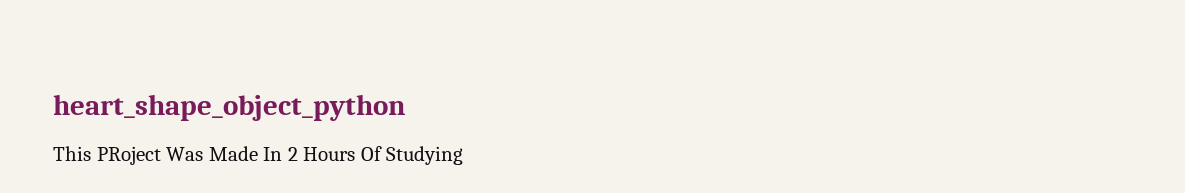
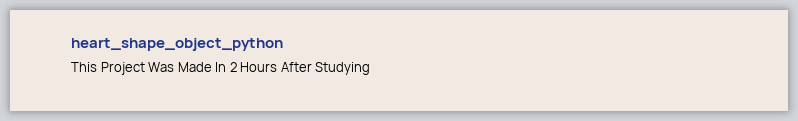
- This PRoject Was Made In 2 Hours Of Studying
+ This Project Was Made In 2 Hours After Studying

